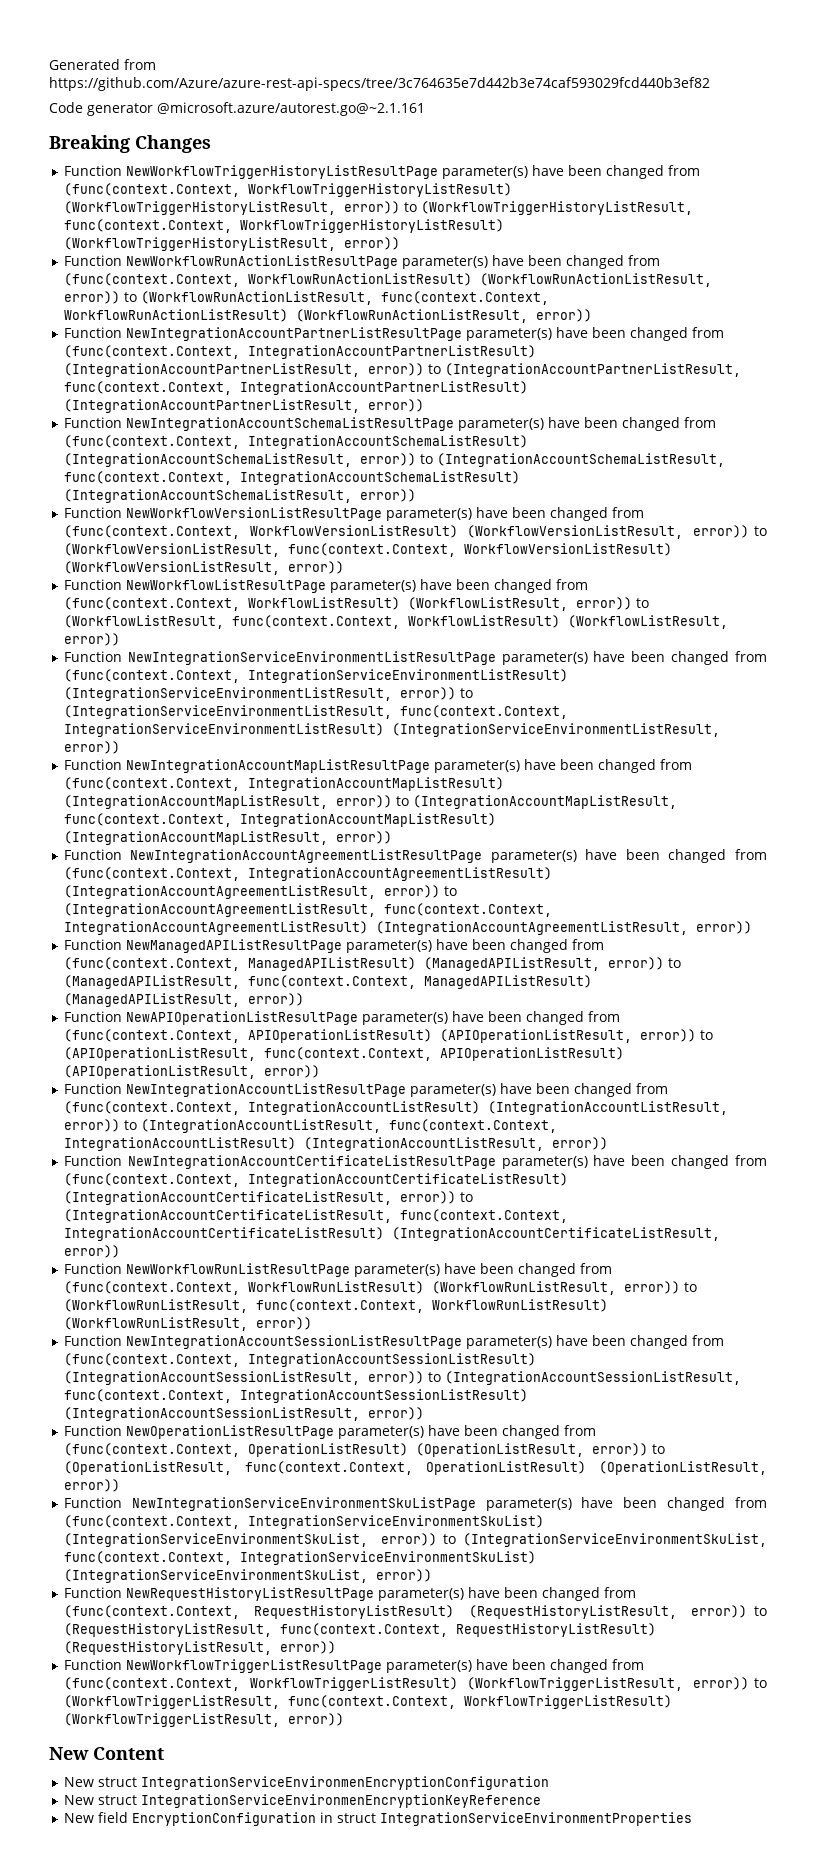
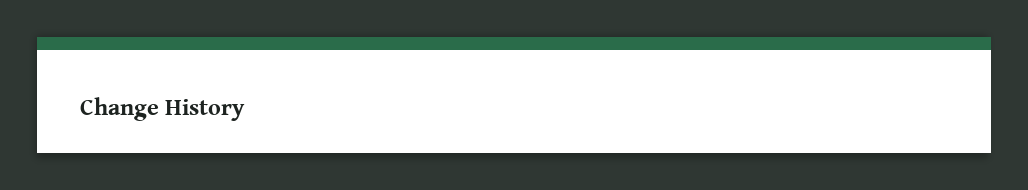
- Generated from https://github.com/Azure/azure-rest-api-specs/tree/3c764635e7d442b3e74caf593029fcd440b3ef82
- Code generator @microsoft.azure/autorest.go@~2.1.161
- Breaking Changes
- Function NewWorkflowTriggerHistoryListResultPage parameter(s) have been changed from (func(context.Context, WorkflowTriggerHistoryListResult) (WorkflowTriggerHistoryListResult, error)) to (WorkflowTriggerHistoryListResult, func(context.Context, WorkflowTriggerHistoryListResult) (WorkflowTriggerHistoryListResult, error))
- Function NewWorkflowRunActionListResultPage parameter(s) have been changed from (func(context.Context, WorkflowRunActionListResult) (WorkflowRunActionListResult, error)) to (WorkflowRunActionListResult, func(context.Context, WorkflowRunActionListResult) (WorkflowRunActionListResult, error))
- Function NewIntegrationAccountPartnerListResultPage parameter(s) have been changed from (func(context.Context, IntegrationAccountPartnerListResult) (IntegrationAccountPartnerListResult, error)) to (IntegrationAccountPartnerListResult, func(context.Context, IntegrationAccountPartnerListResult) (IntegrationAccountPartnerListResult, error))
- Function NewIntegrationAccountSchemaListResultPage parameter(s) have been changed from (func(context.Context, IntegrationAccountSchemaListResult) (IntegrationAccountSchemaListResult, error)) to (IntegrationAccountSchemaListResult, func(context.Context, IntegrationAccountSchemaListResult) (IntegrationAccountSchemaListResult, error))
- Function NewWorkflowVersionListResultPage parameter(s) have been changed from (func(context.Context, WorkflowVersionListResult) (WorkflowVersionListResult, error)) to (WorkflowVersionListResult, func(context.Context, WorkflowVersionListResult) (WorkflowVersionListResult, error))
- Function NewWorkflowListResultPage parameter(s) have been changed from (func(context.Context, WorkflowListResult) (WorkflowListResult, error)) to (WorkflowListResult, func(context.Context, WorkflowListResult) (WorkflowListResult, error))
- Function NewIntegrationServiceEnvironmentListResultPage parameter(s) have been changed from (func(context.Context, IntegrationServiceEnvironmentListResult) (IntegrationServiceEnvironmentListResult, error)) to (IntegrationServiceEnvironmentListResult, func(context.Context, IntegrationServiceEnvironmentListResult) (IntegrationServiceEnvironmentListResult, error))
- Function NewIntegrationAccountMapListResultPage parameter(s) have been changed from (func(context.Context, IntegrationAccountMapListResult) (IntegrationAccountMapListResult, error)) to (IntegrationAccountMapListResult, func(context.Context, IntegrationAccountMapListResult) (IntegrationAccountMapListResult, error))
- Function NewIntegrationAccountAgreementListResultPage parameter(s) have been changed from (func(context.Context, IntegrationAccountAgreementListResult) (IntegrationAccountAgreementListResult, error)) to (IntegrationAccountAgreementListResult, func(context.Context, IntegrationAccountAgreementListResult) (IntegrationAccountAgreementListResult, error))
- Function NewManagedAPIListResultPage parameter(s) have been changed from (func(context.Context, ManagedAPIListResult) (ManagedAPIListResult, error)) to (ManagedAPIListResult, func(context.Context, ManagedAPIListResult) (ManagedAPIListResult, error))
- Function NewAPIOperationListResultPage parameter(s) have been changed from (func(context.Context, APIOperationListResult) (APIOperationListResult, error)) to (APIOperationListResult, func(context.Context, APIOperationListResult) (APIOperationListResult, error))
- Function NewIntegrationAccountListResultPage parameter(s) have been changed from (func(context.Context, IntegrationAccountListResult) (IntegrationAccountListResult, error)) to (IntegrationAccountListResult, func(context.Context, IntegrationAccountListResult) (IntegrationAccountListResult, error))
- Function NewIntegrationAccountCertificateListResultPage parameter(s) have been changed from (func(context.Context, IntegrationAccountCertificateListResult) (IntegrationAccountCertificateListResult, error)) to (IntegrationAccountCertificateListResult, func(context.Context, IntegrationAccountCertificateListResult) (IntegrationAccountCertificateListResult, error))
- Function NewWorkflowRunListResultPage parameter(s) have been changed from (func(context.Context, WorkflowRunListResult) (WorkflowRunListResult, error)) to (WorkflowRunListResult, func(context.Context, WorkflowRunListResult) (WorkflowRunListResult, error))
- Function NewIntegrationAccountSessionListResultPage parameter(s) have been changed from (func(context.Context, IntegrationAccountSessionListResult) (IntegrationAccountSessionListResult, error)) to (IntegrationAccountSessionListResult, func(context.Context, IntegrationAccountSessionListResult) (IntegrationAccountSessionListResult, error))
- Function NewOperationListResultPage parameter(s) have been changed from (func(context.Context, OperationListResult) (OperationListResult, error)) to (OperationListResult, func(context.Context, OperationListResult) (OperationListResult, error))
- Function NewIntegrationServiceEnvironmentSkuListPage parameter(s) have been changed from (func(context.Context, IntegrationServiceEnvironmentSkuList) (IntegrationServiceEnvironmentSkuList, error)) to (IntegrationServiceEnvironmentSkuList, func(context.Context, IntegrationServiceEnvironmentSkuList) (IntegrationServiceEnvironmentSkuList, error))
- Function NewRequestHistoryListResultPage parameter(s) have been changed from (func(context.Context, RequestHistoryListResult) (RequestHistoryListResult, error)) to (RequestHistoryListResult, func(context.Context, RequestHistoryListResult) (RequestHistoryListResult, error))
- Function NewWorkflowTriggerListResultPage parameter(s) have been changed from (func(context.Context, WorkflowTriggerListResult) (WorkflowTriggerListResult, error)) to (WorkflowTriggerListResult, func(context.Context, WorkflowTriggerListResult) (WorkflowTriggerListResult, error))
- New Content
- New struct IntegrationServiceEnvironmenEncryptionConfiguration
- New struct IntegrationServiceEnvironmenEncryptionKeyReference
- New field EncryptionConfiguration in struct IntegrationServiceEnvironmentProperties
+ Change History

